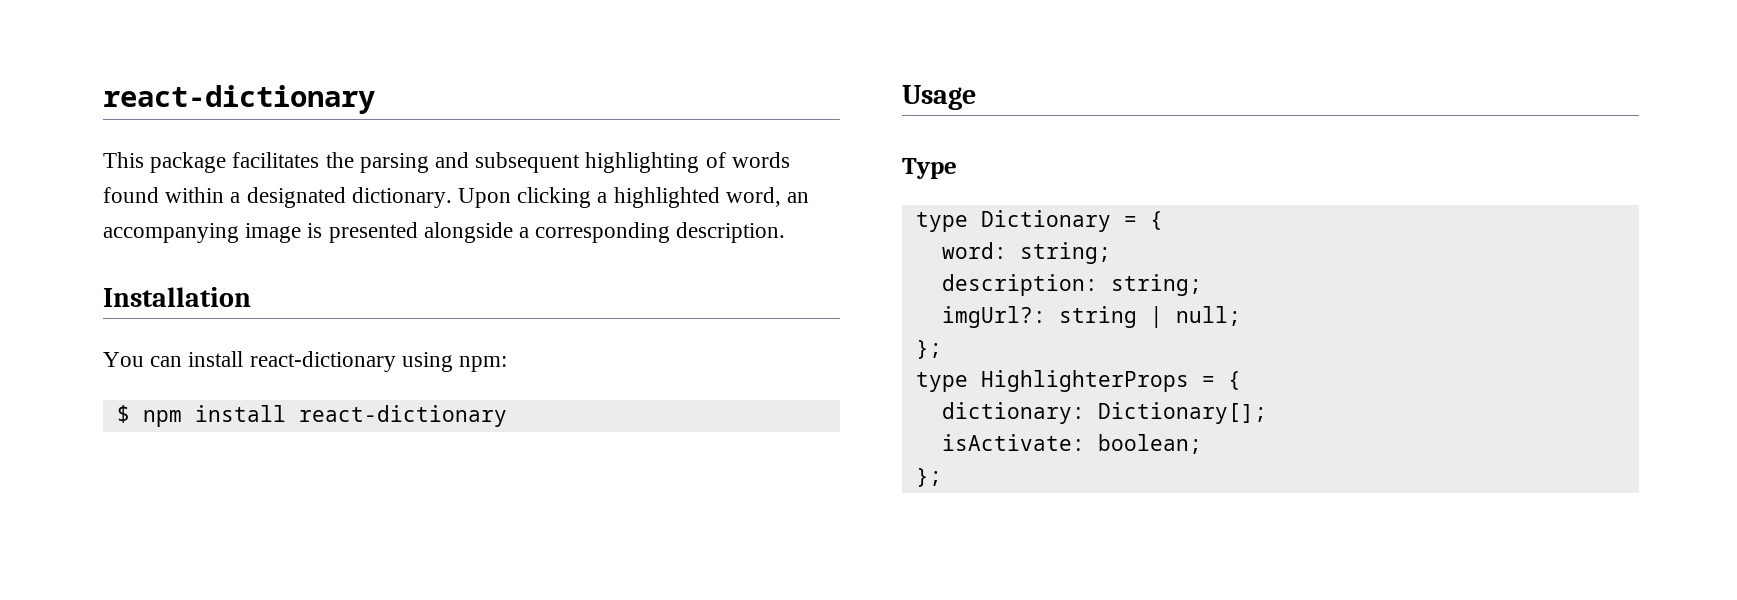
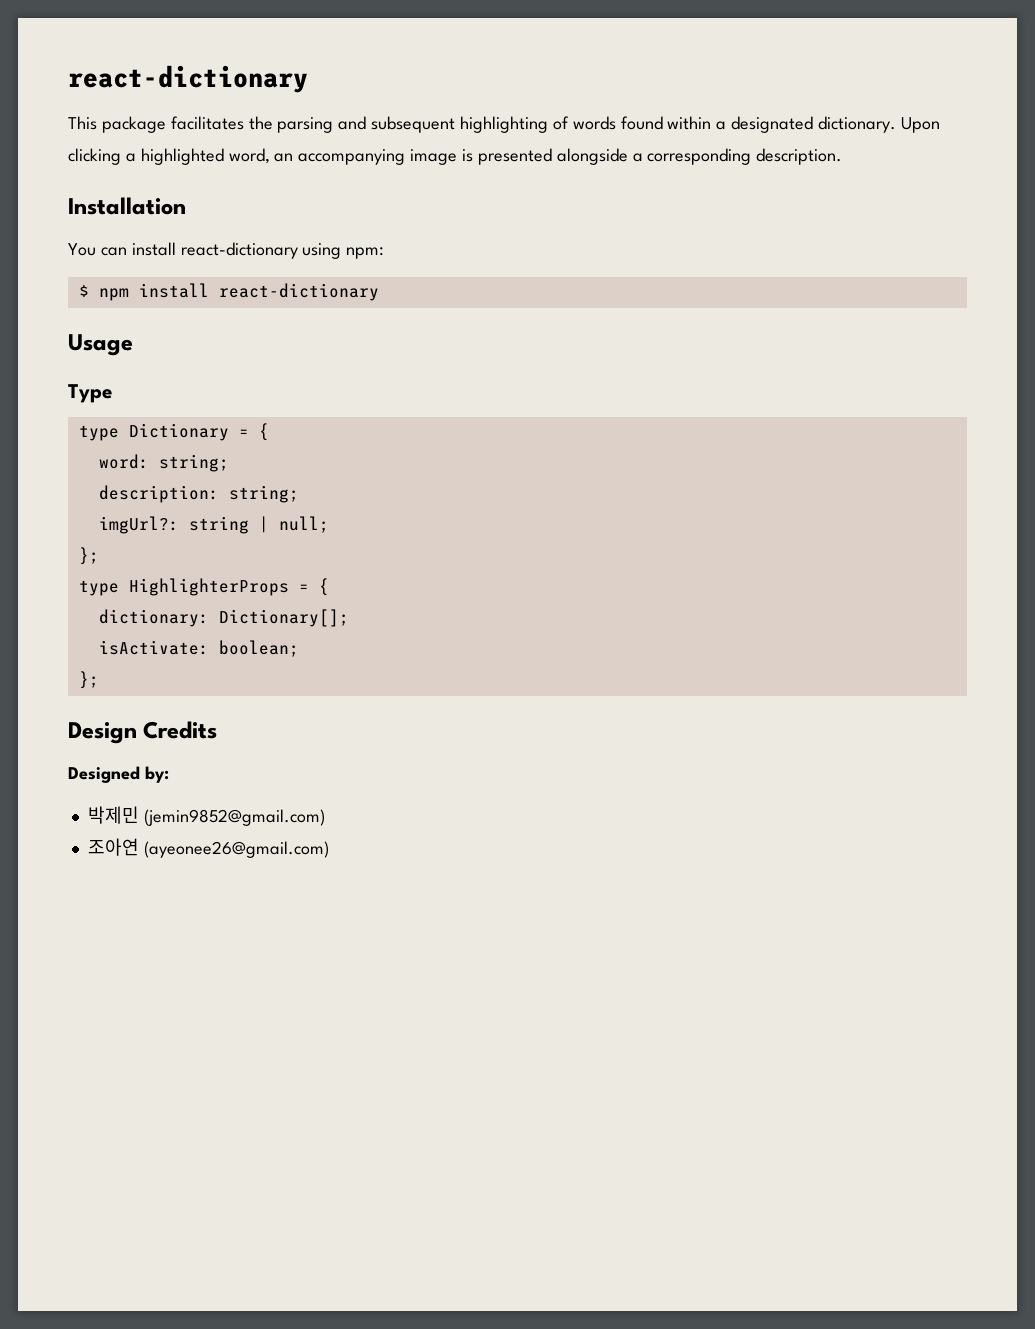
+ Design Credits
+ Designed by:
+ 박제민 (jemin9852@gmail.com)
+ 조아연 (ayeonee26@gmail.com)

